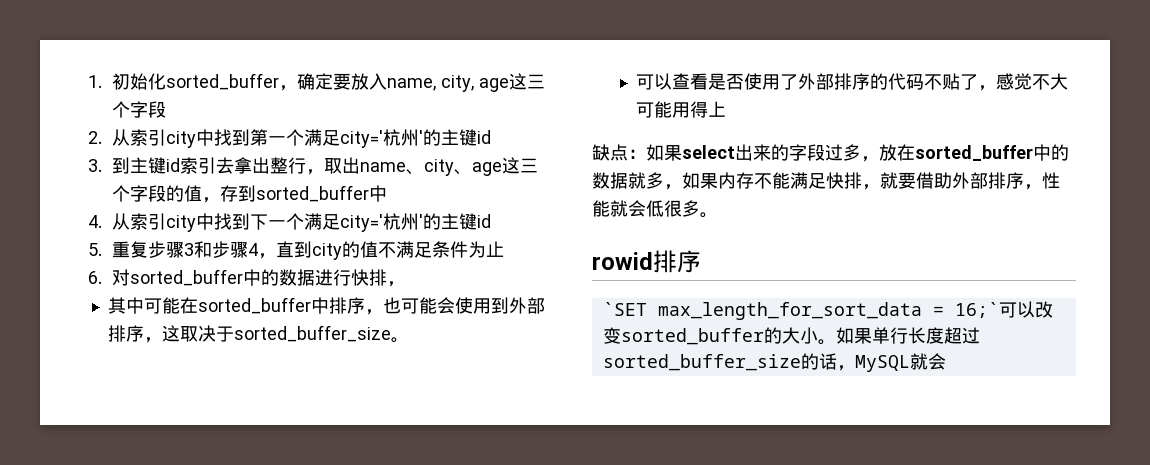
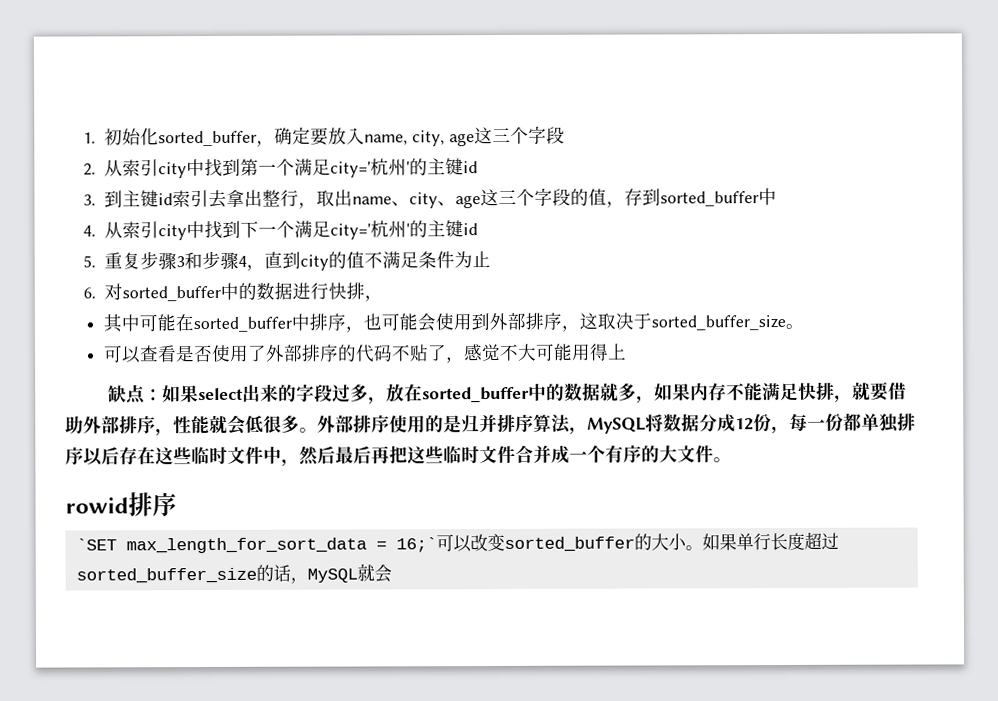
+ 外部排序使用的是归并排序算法，MySQL将数据分成12份，每一份都单独排序以后存在这些临时文件中，然后最后再把这些临时文件合并成一个有序的大文件。

